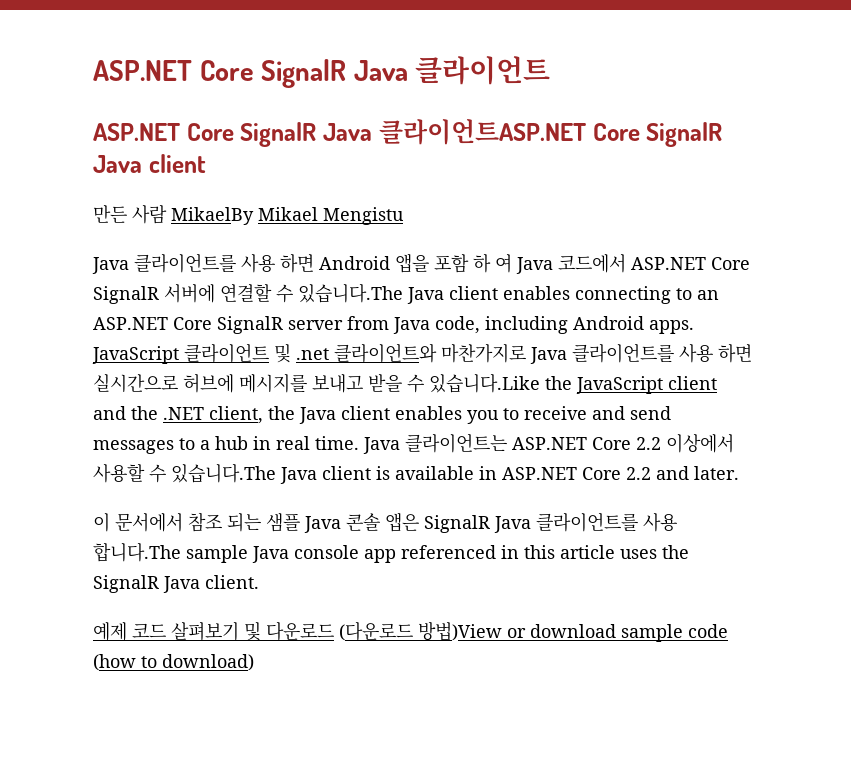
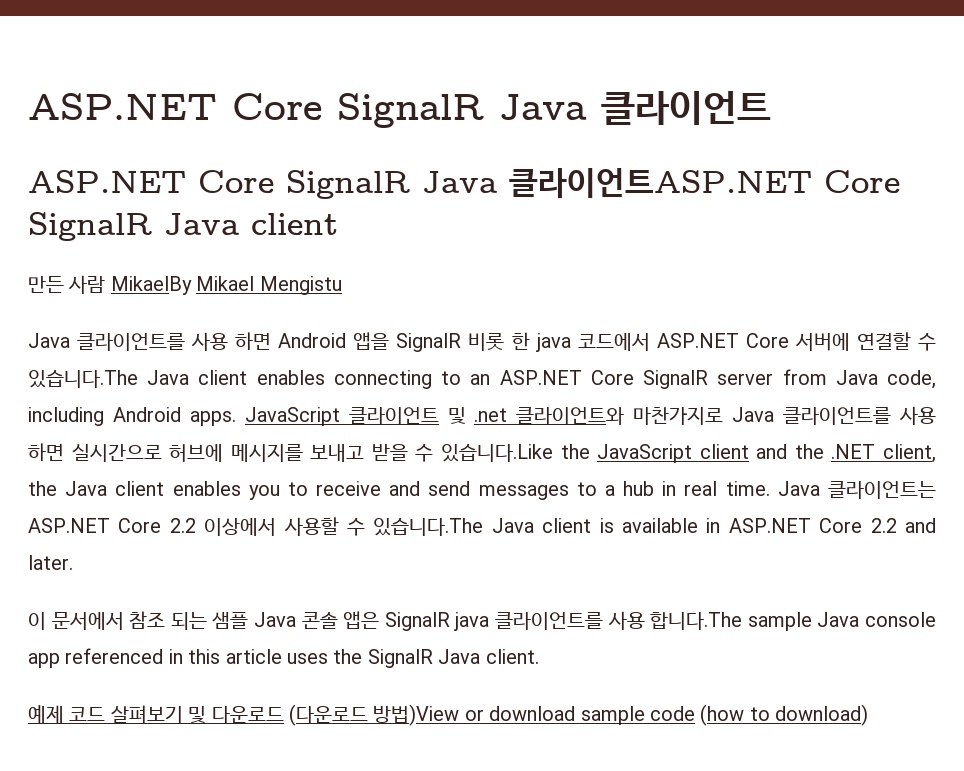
- Java 클라이언트를 사용 하면 Android 앱을 포함 하 여 Java 코드에서 ASP.NET Core SignalR 서버에 연결할 수 있습니다.The Java client enables connecting to an ASP.NET Core SignalR server from Java code, including Android apps.
+ Java 클라이언트를 사용 하면 Android 앱을 SignalR 비롯 한 java 코드에서 ASP.NET Core 서버에 연결할 수 있습니다.The Java client enables connecting to an ASP.NET Core SignalR server from Java code, including Android apps.
- 이 문서에서 참조 되는 샘플 Java 콘솔 앱은 SignalR Java 클라이언트를 사용 합니다.The sample Java console app referenced in this article uses the SignalR Java client.
+ 이 문서에서 참조 되는 샘플 Java 콘솔 앱은 SignalR java 클라이언트를 사용 합니다.The sample Java console app referenced in this article uses the SignalR Java client.

